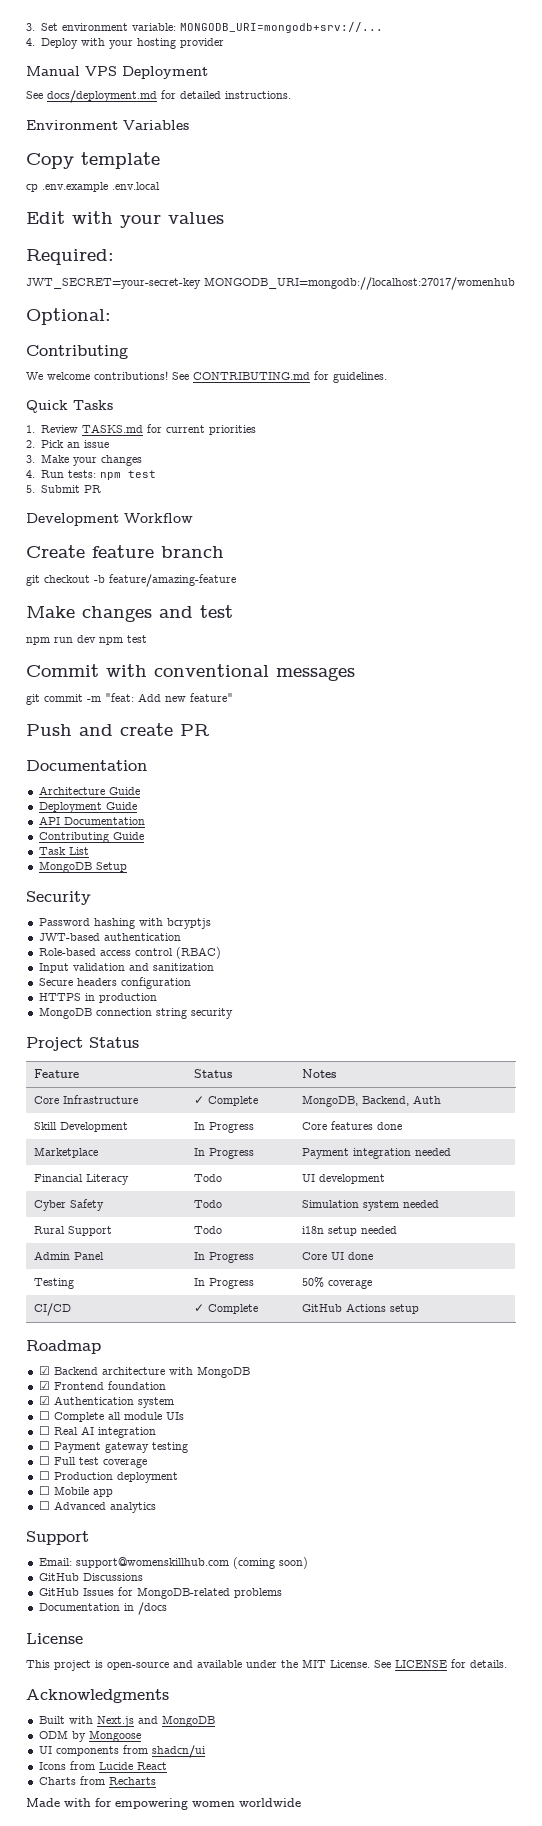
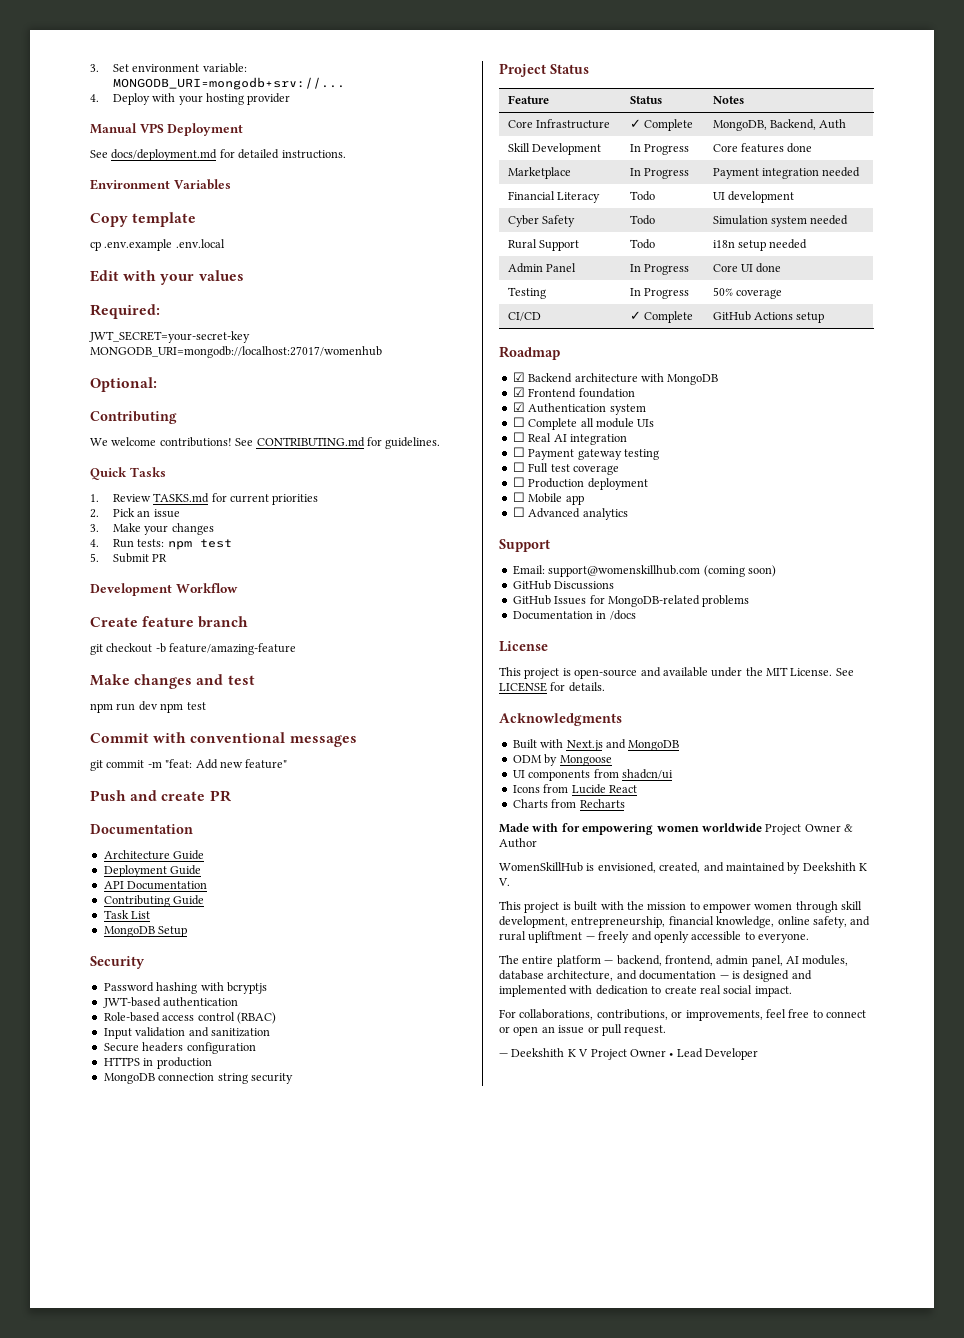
- Made with for empowering women worldwide
+ Made with for empowering women worldwide Project Owner & Author
+ WomenSkillHub is envisioned, created, and maintained by Deekshith K V.
+ This project is built with the mission to empower women through skill development, entrepreneurship, financial knowledge, online safety, and rural upliftment — freely and openly accessible to everyone.
+ The entire platform — backend, frontend, admin panel, AI modules, database architecture, and documentation — is designed and implemented with dedication to create real social impact.
+ For collaborations, contributions, or improvements, feel free to connect or open an issue or pull request.
+ — Deekshith K V Project Owner • Lead Developer

